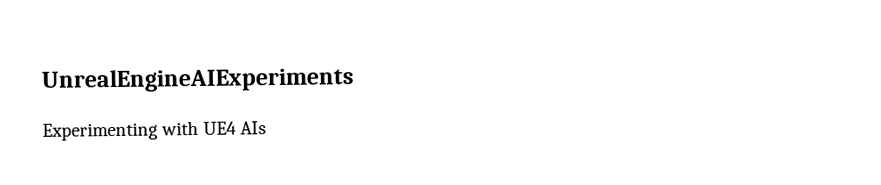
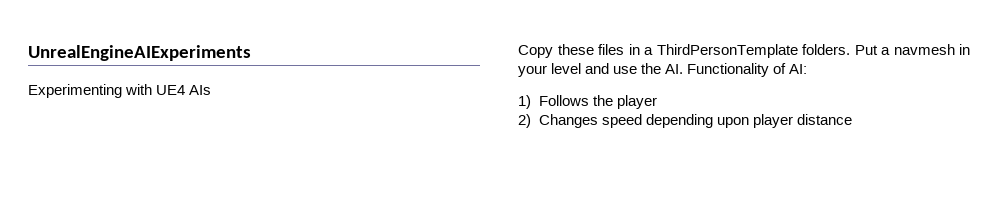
+ Copy these files in a ThirdPersonTemplate folders. Put a navmesh in your level and use the AI. Functionality of AI:
+ 1) Follows the player
+ 2) Changes speed depending upon player distance

